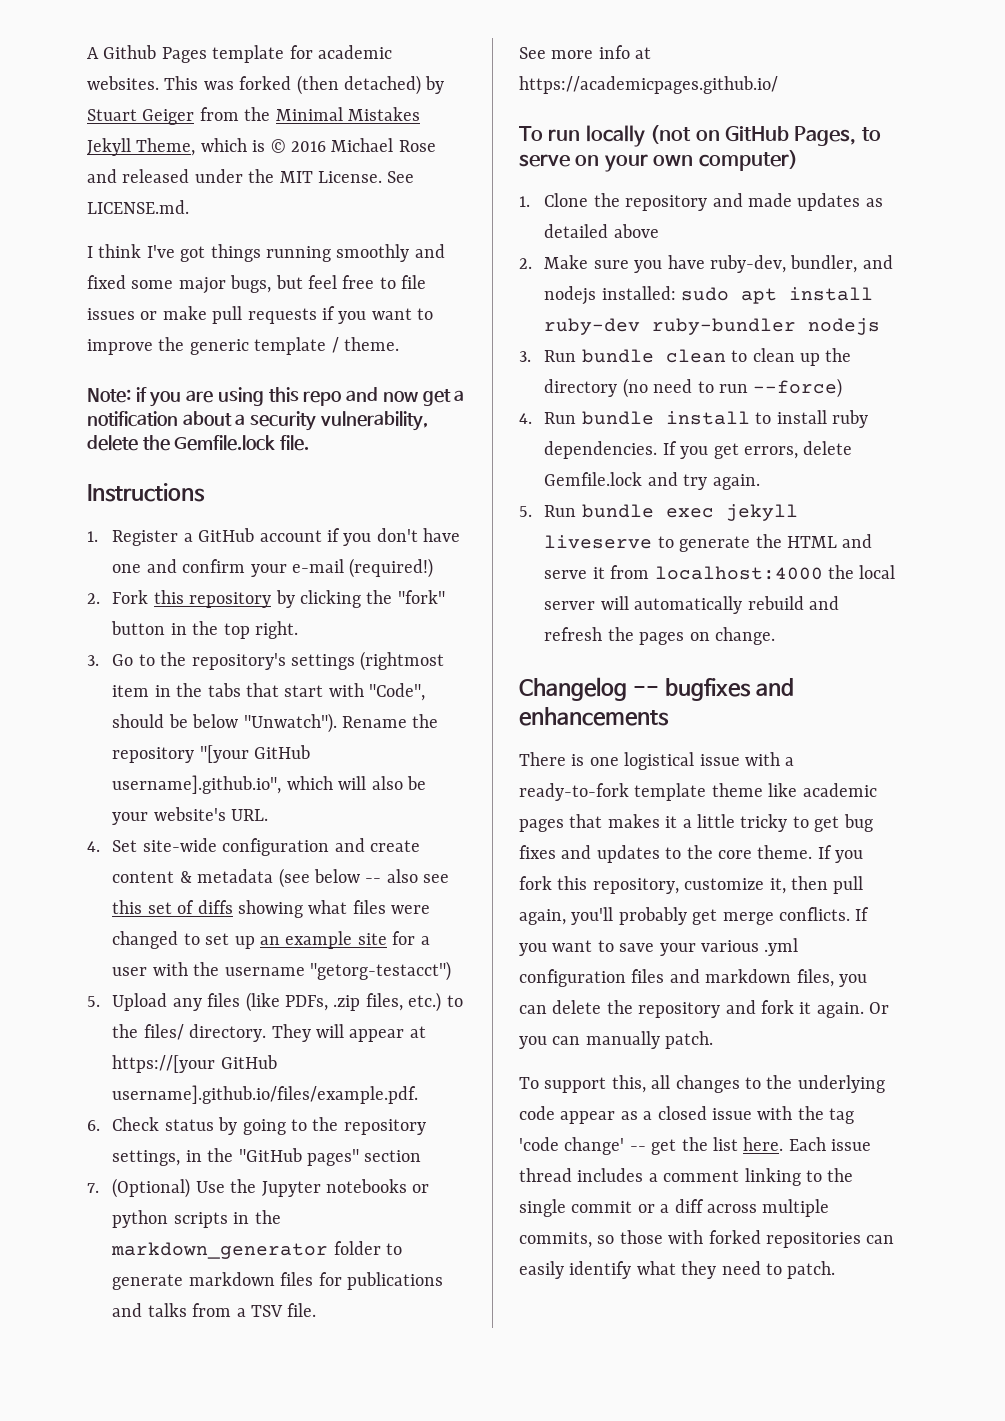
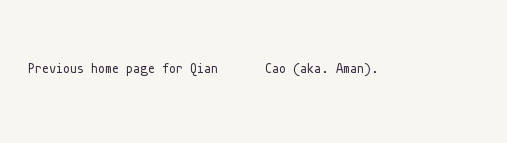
- A Github Pages template for academic websites. This was forked (then detached) by Stuart Geiger from the Minimal Mistakes Jekyll Theme, which is © 2016 Michael Rose and released under the MIT License. See LICENSE.md.
- I think I've got things running smoothly and fixed some major bugs, but feel free to file issues or make pull requests if you want to improve the generic template / theme.
- Note: if you are using this repo and now get a notification about a security vulnerability, delete the Gemfile.lock file.
- Instructions
- 1. Register a GitHub account if you don't have one and confirm your e-mail (required!)
- 2. Fork this repository by clicking the "fork" button in the top right.
- 3. Go to the repository's settings (rightmost item in the tabs that start with "Code", should be below "Unwatch"). Rename the repository "[your GitHub username].github.io", which will also be your website's URL.
- 4. Set site-wide configuration and create content & metadata (see below -- also see this set of diffs showing what files were changed to set up an example site for a user with the username "getorg-testacct")
- 5. Upload any files (like PDFs, .zip files, etc.) to the files/ directory. They will appear at https://[your GitHub username].github.io/files/example.pdf.
- 6. Check status by going to the repository settings, in the "GitHub pages" section
- 7. (Optional) Use the Jupyter notebooks or python scripts in the markdown_generator folder to generate markdown files for publications and talks from a TSV file.
- See more info at https://academicpages.github.io/
- To run locally (not on GitHub Pages, to serve on your own computer)
- 1. Clone the repository and made updates as detailed above
- 2. Make sure you have ruby-dev, bundler, and nodejs installed: sudo apt install ruby-dev ruby-bundler nodejs
- 3. Run bundle clean to clean up the directory (no need to run --force)
- 4. Run bundle install to install ruby dependencies. If you get errors, delete Gemfile.lock and try again.
- 5. Run bundle exec jekyll liveserve to generate the HTML and serve it from localhost:4000 the local server will automatically rebuild and refresh the pages on change.
- Changelog -- bugfixes and enhancements
- There is one logistical issue with a ready-to-fork template theme like academic pages that makes it a little tricky to get bug fixes and updates to the core theme. If you fork this repository, customize it, then pull again, you'll probably get merge conflicts. If you want to save your various .yml configuration files and markdown files, you can delete the repository and fork it again. Or you can manually patch.
- To support this, all changes to the underlying code appear as a closed issue with the tag 'code change' -- get the list here. Each issue thread includes a comment linking to the single commit or a diff across multiple commits, so those with forked repositories can easily identify what they need to patch.
+ Previous home page for Qian Cao (aka. Aman).

